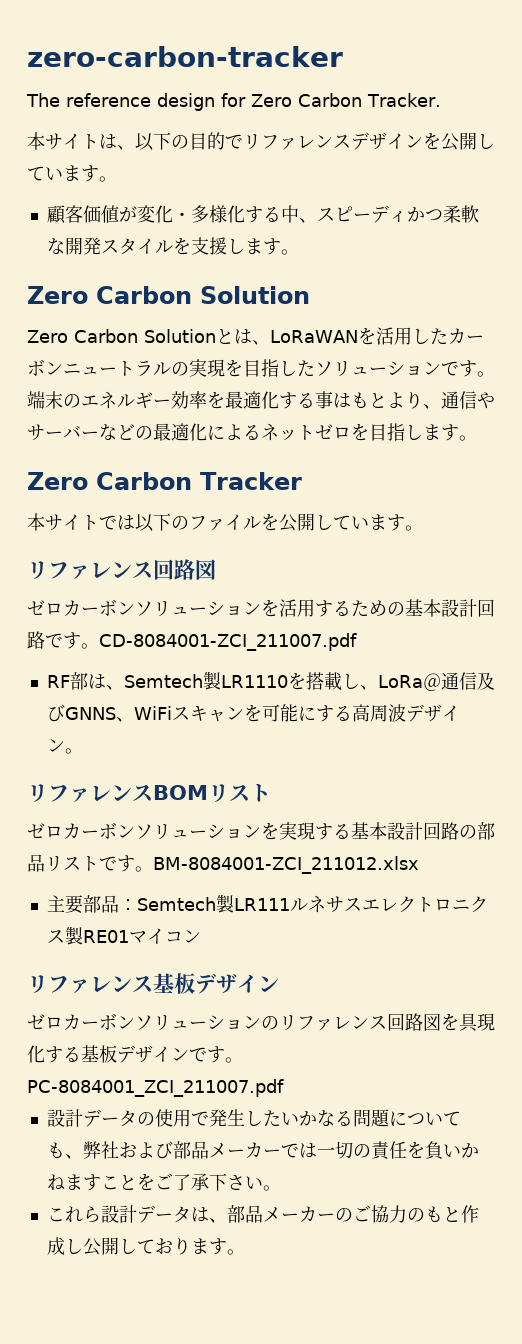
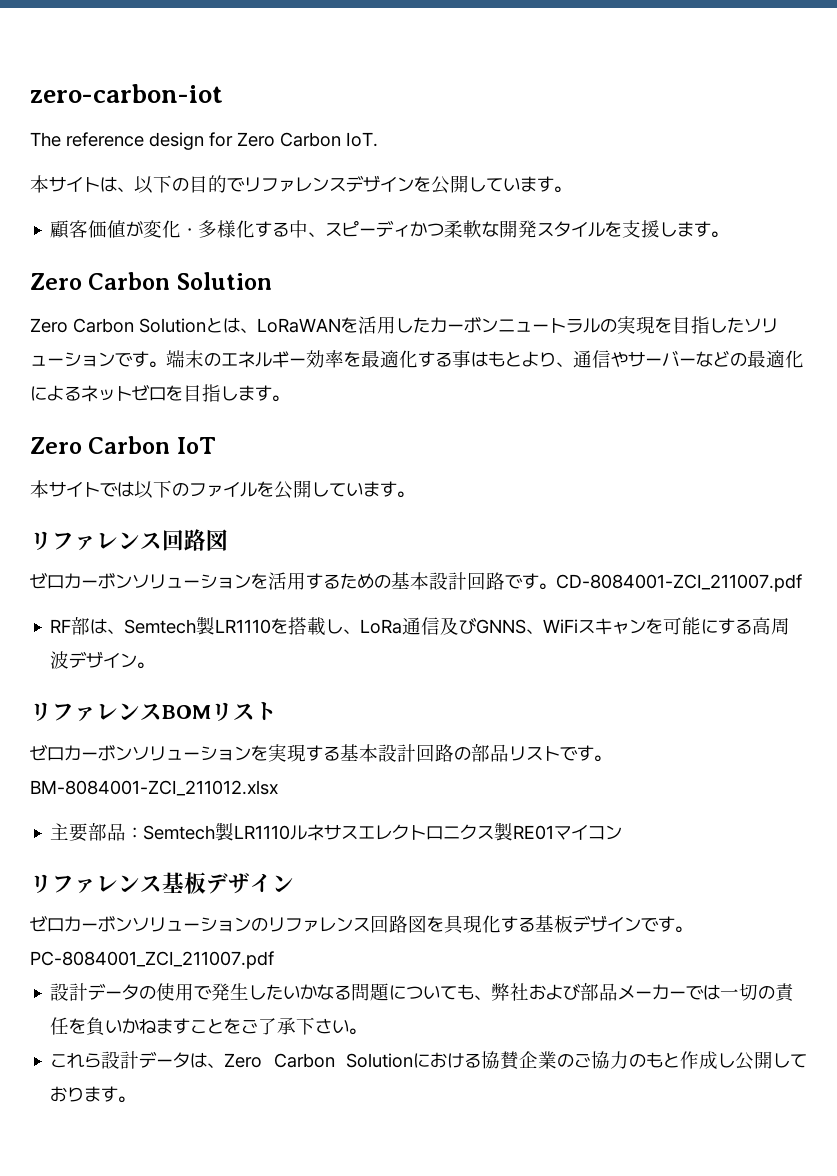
- zero-carbon-tracker
+ zero-carbon-iot
- The reference design for Zero Carbon Tracker.
+ The reference design for Zero Carbon IoT.
- Zero Carbon Tracker
+ Zero Carbon IoT
- RF部は、Semtech製LR1110を搭載し、LoRa＠通信及びGNNS、WiFiスキャンを可能にする高周波デザイン。
+ RF部は、Semtech製LR1110を搭載し、LoRa通信及びGNNS、WiFiスキャンを可能にする高周波デザイン。
- 主要部品：Semtech製LR111ルネサスエレクトロニクス製RE01マイコン
+ 主要部品：Semtech製LR1110ルネサスエレクトロニクス製RE01マイコン
- これら設計データは、部品メーカーのご協力のもと作成し公開しております。
+ これら設計データは、Zero Carbon Solutionにおける協賛企業のご協力のもと作成し公開しております。

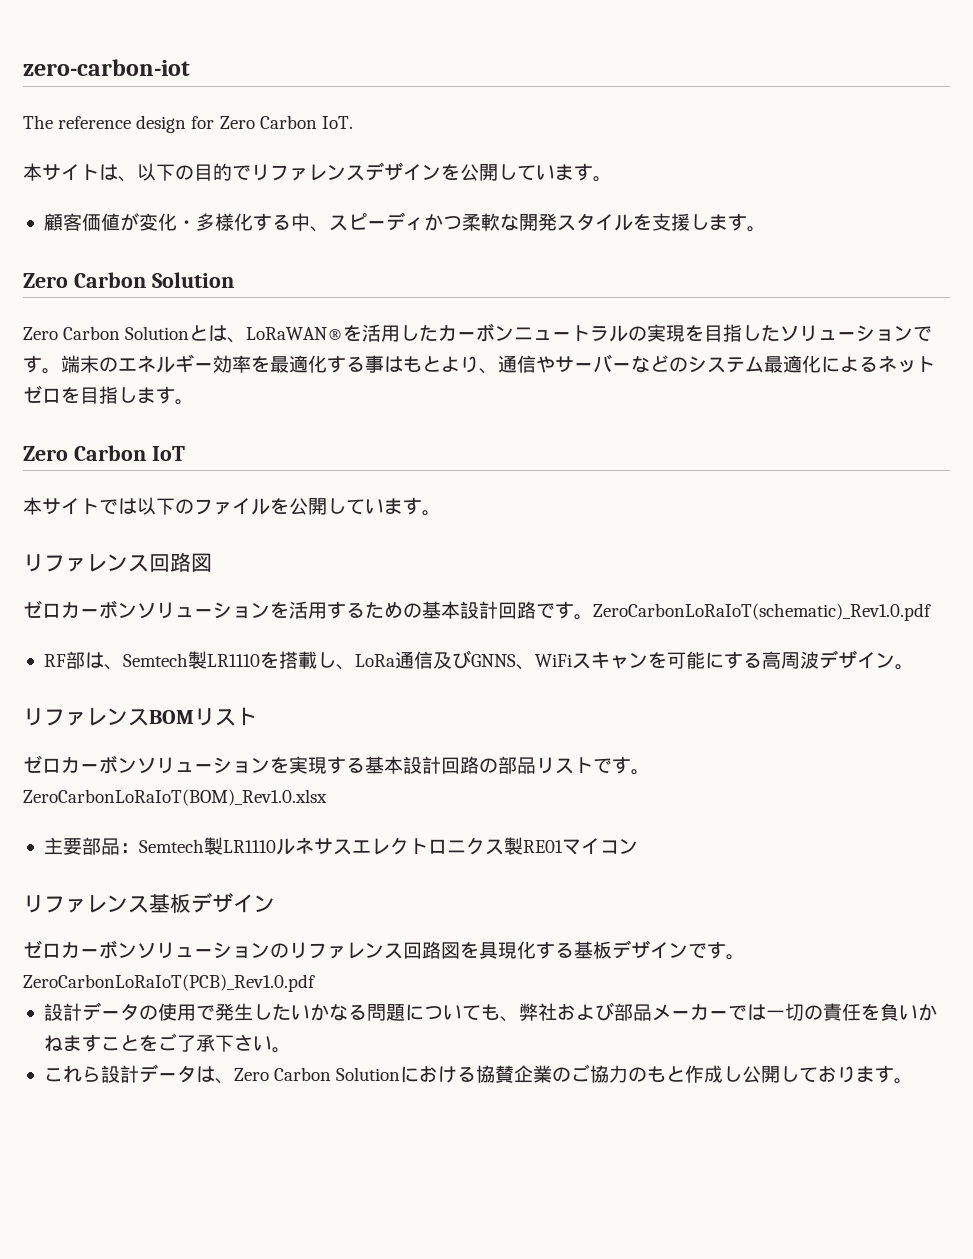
- Zero Carbon Solutionとは、LoRaWANを活用したカーボンニュートラルの実現を目指したソリューションです。
+ Zero Carbon Solutionとは、LoRaWAN®を活用したカーボンニュートラルの実現を目指したソリューションです。
- 端末のエネルギー効率を最適化する事はもとより、通信やサーバーなどの最適化によるネットゼロを目指します。
+ 端末のエネルギー効率を最適化する事はもとより、通信やサーバーなどのシステム最適化によるネットゼロを目指します。
- CD-8084001-ZCI_211007.pdf
+ ZeroCarbonLoRaIoT(schematic)_Rev1.0.pdf
- BM-8084001-ZCI_211012.xlsx
+ ZeroCarbonLoRaIoT(BOM)_Rev1.0.xlsx
- PC-8084001_ZCI_211007.pdf
+ ZeroCarbonLoRaIoT(PCB)_Rev1.0.pdf

